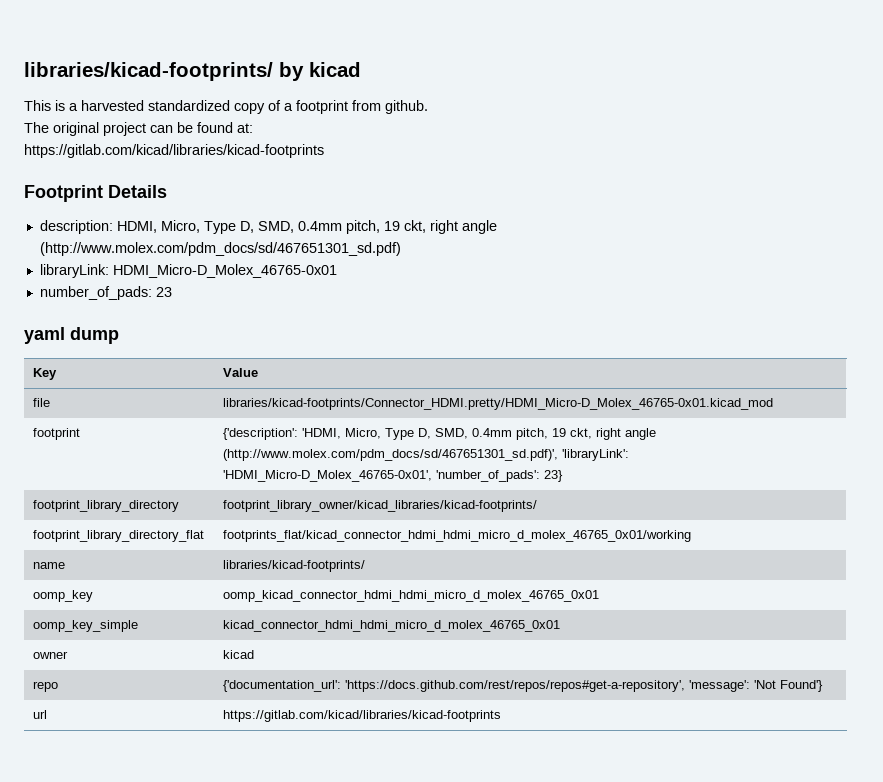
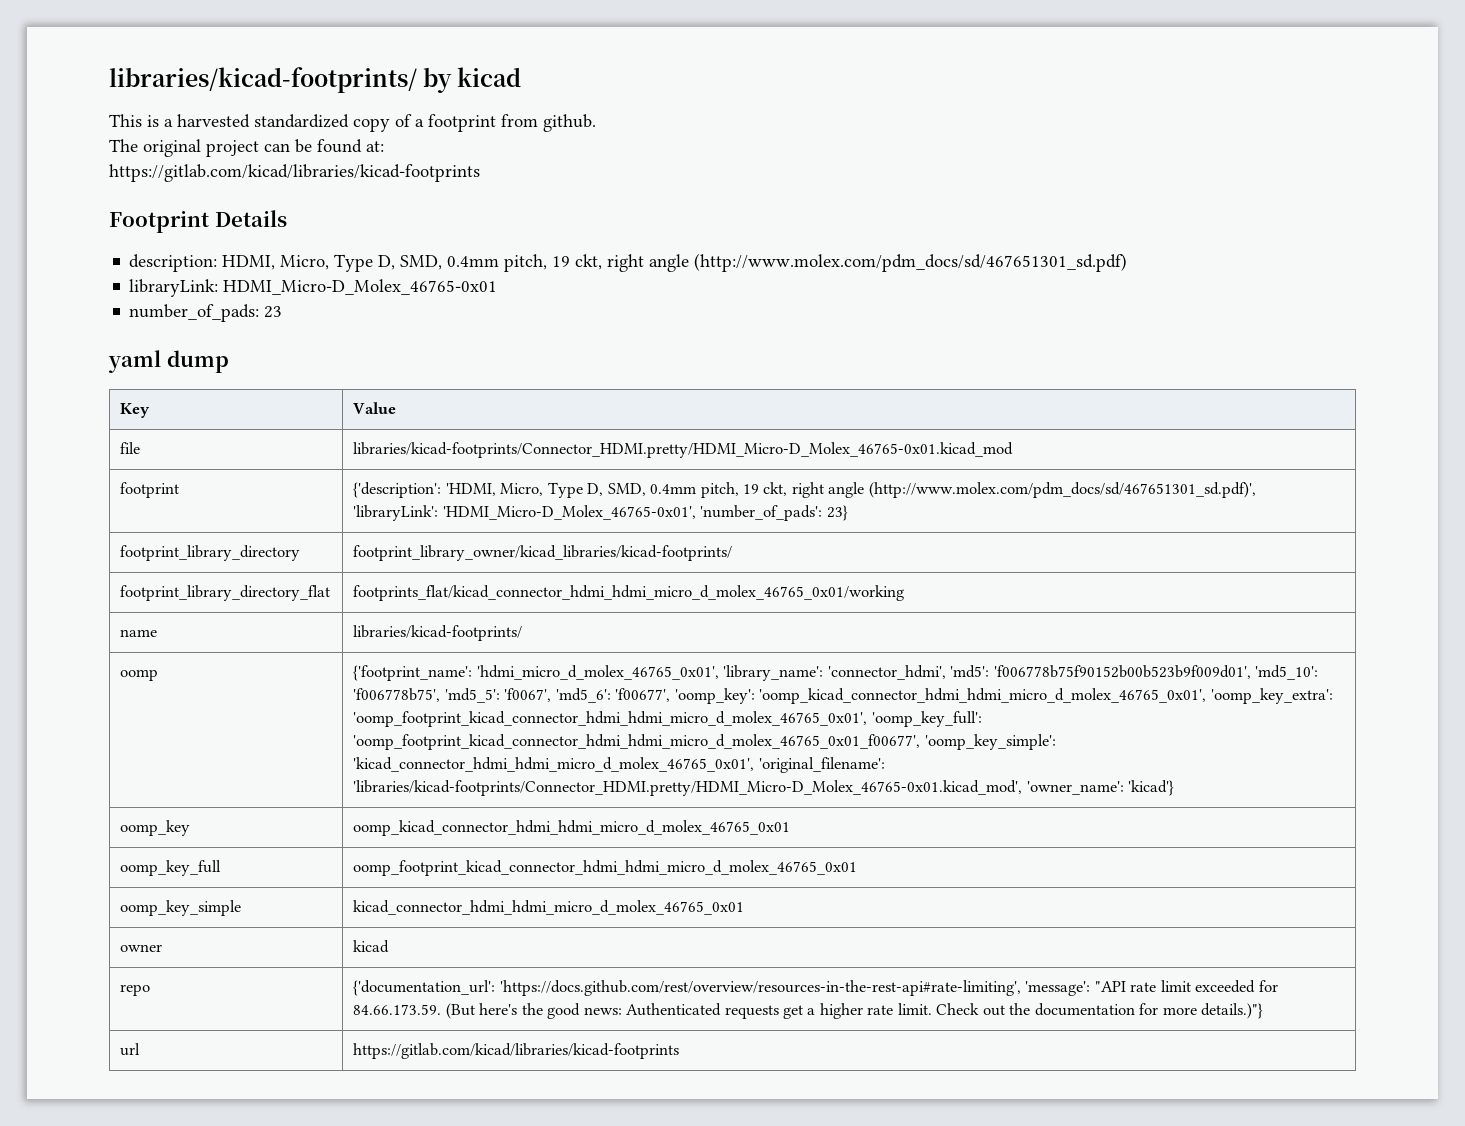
+ oomp | {'footprint_name': 'hdmi_micro_d_molex_46765_0x01', 'library_name': 'connector_hdmi', 'md5': 'f006778b75f90152b00b523b9f009d01', 'md5_10': 'f006778b75', 'md5_5': 'f0067', 'md5_6': 'f00677', 'oomp_key': 'oomp_kicad_connector_hdmi_hdmi_micro_d_molex_46765_0x01', 'oomp_key_extra': 'oomp_footprint_kicad_connector_hdmi_hdmi_micro_d_molex_46765_0x01', 'oomp_key_full': 'oomp_footprint_kicad_connector_hdmi_hdmi_micro_d_molex_46765_0x01_f00677', 'oomp_key_simple': 'kicad_connector_hdmi_hdmi_micro_d_molex_46765_0x01', 'original_filename': 'libraries/kicad-footprints/Connector_HDMI.pretty/HDMI_Micro-D_Molex_46765-0x01.kicad_mod', 'owner_name': 'kicad'}
+ oomp_key_full | oomp_footprint_kicad_connector_hdmi_hdmi_micro_d_molex_46765_0x01
- repo | {'documentation_url': 'https://docs.github.com/rest/repos/repos#get-a-repository', 'message': 'Not Found'}
+ repo | {'documentation_url': 'https://docs.github.com/rest/overview/resources-in-the-rest-api#rate-limiting', 'message': "API rate limit exceeded for 84.66.173.59. (But here's the good news: Authenticated requests get a higher rate limit. Check out the documentation for more details.)"}

